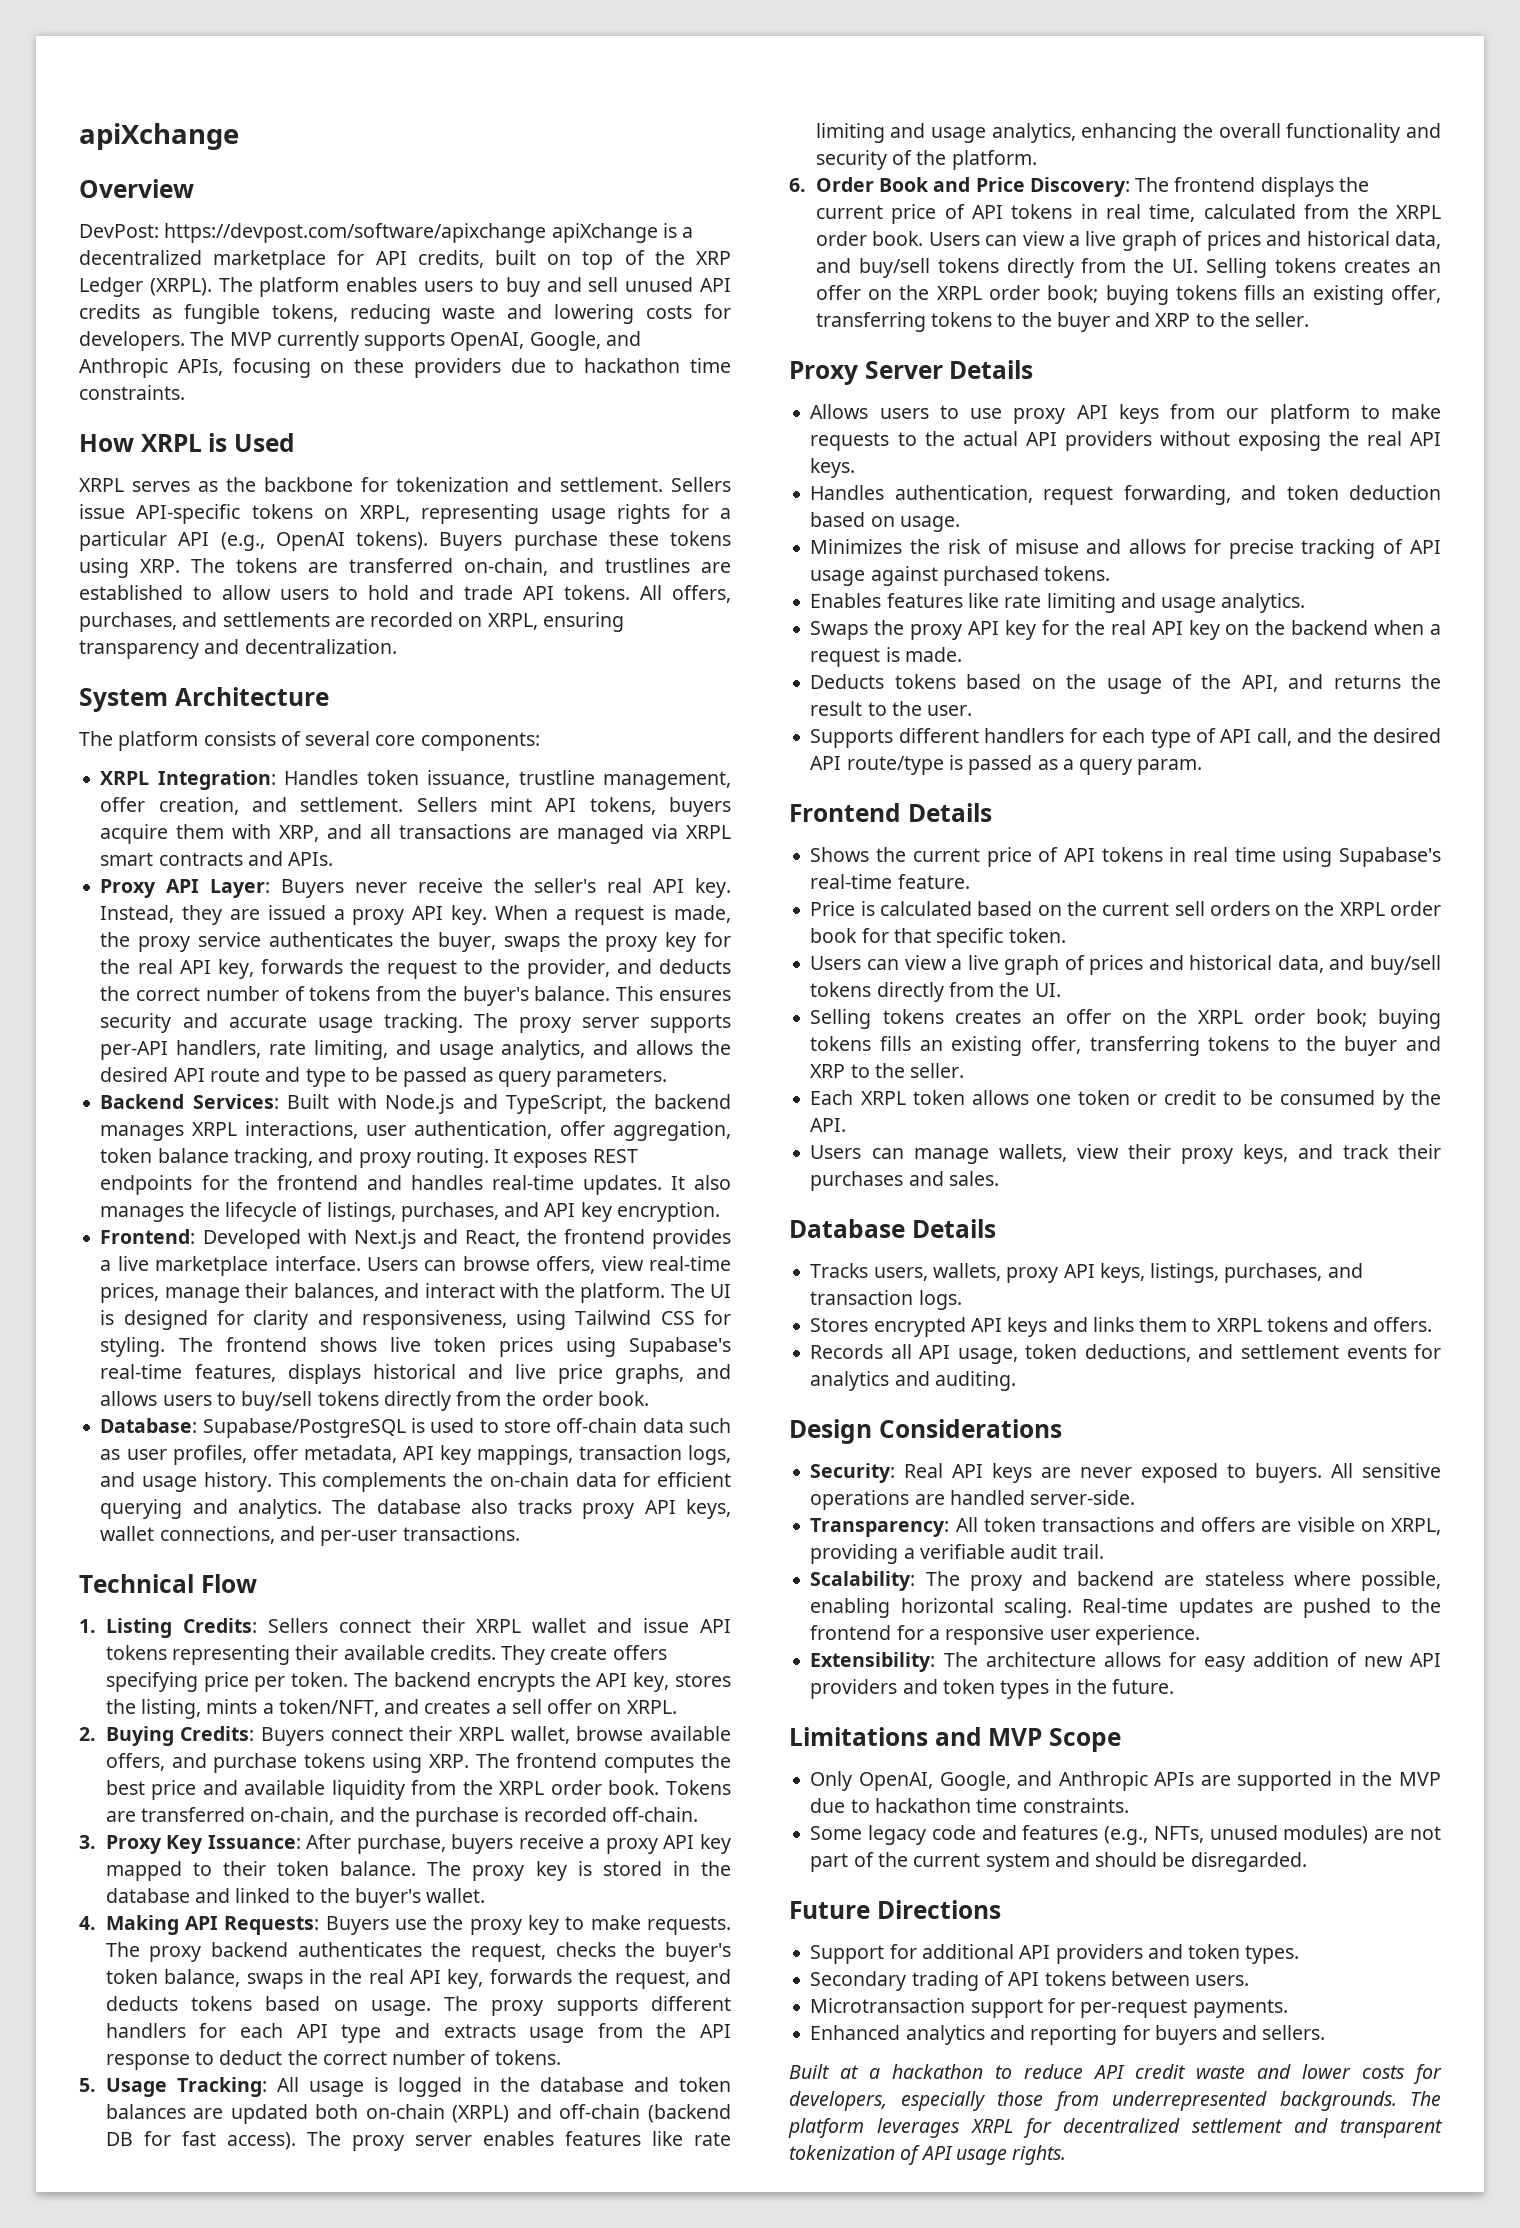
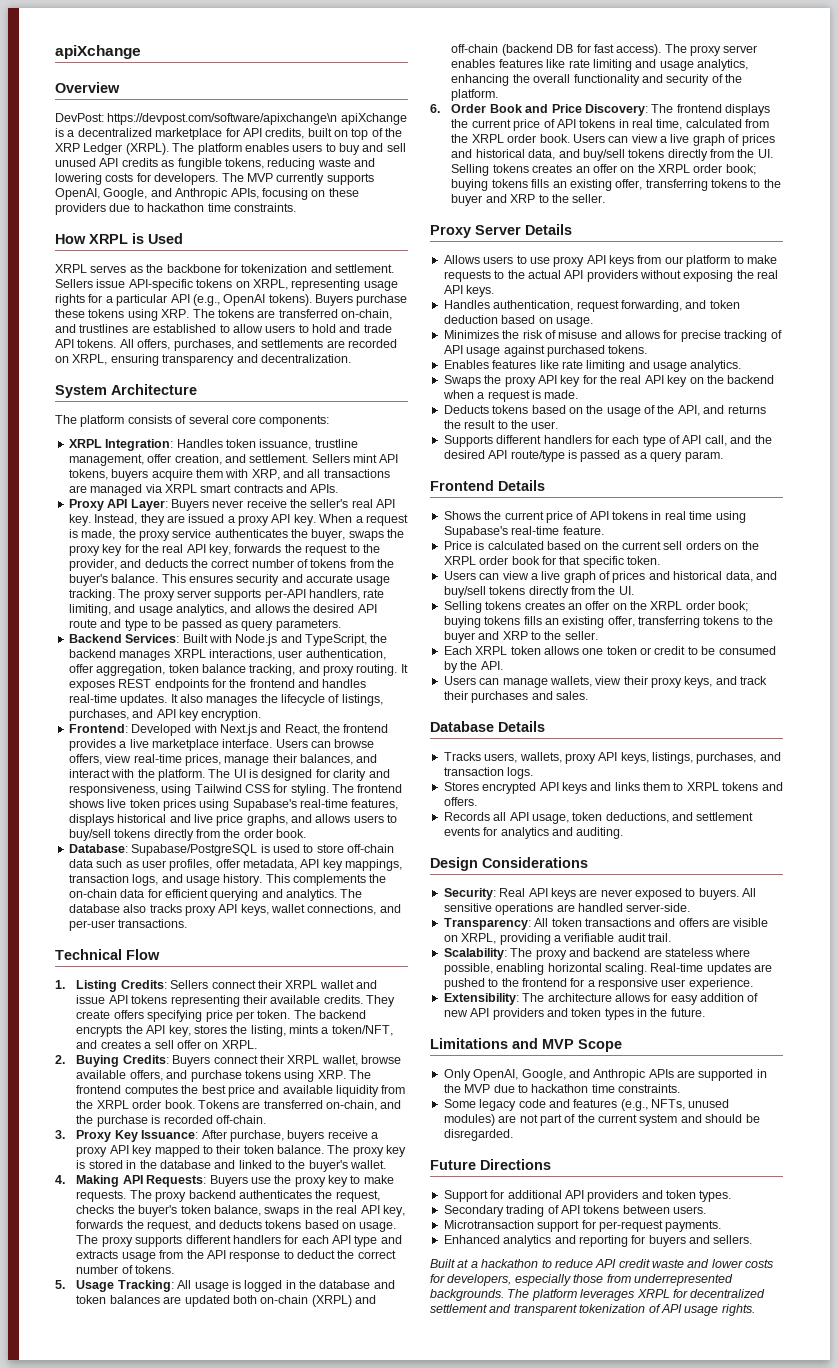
- DevPost: https://devpost.com/software/apixchange apiXchange is a decentralized marketplace for API credits, built on top of the XRP Ledger (XRPL).
+ DevPost: https://devpost.com/software/apixchange\n apiXchange is a decentralized marketplace for API credits, built on top of the XRP Ledger (XRPL).

